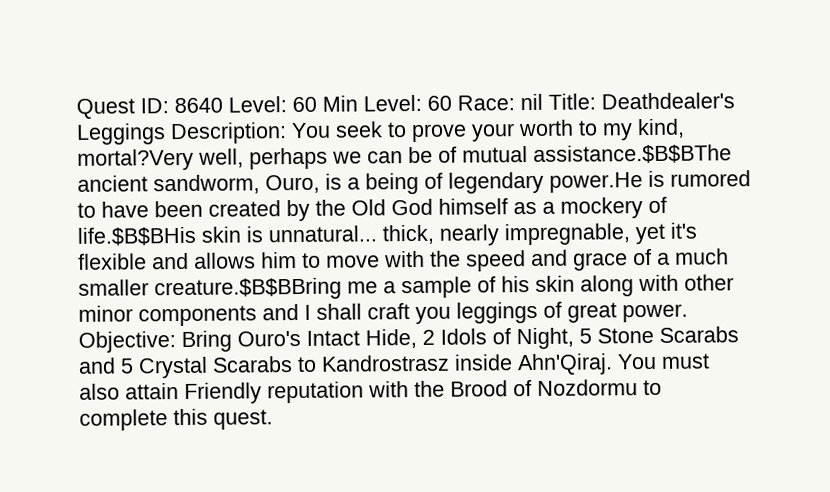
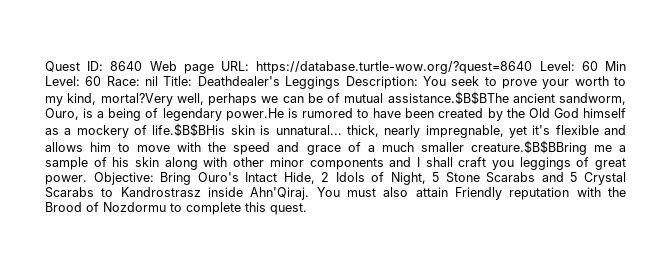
- 8640 Level:
+ 8640 Web page URL: https://database.turtle-wow.org/?quest=8640 Level:

